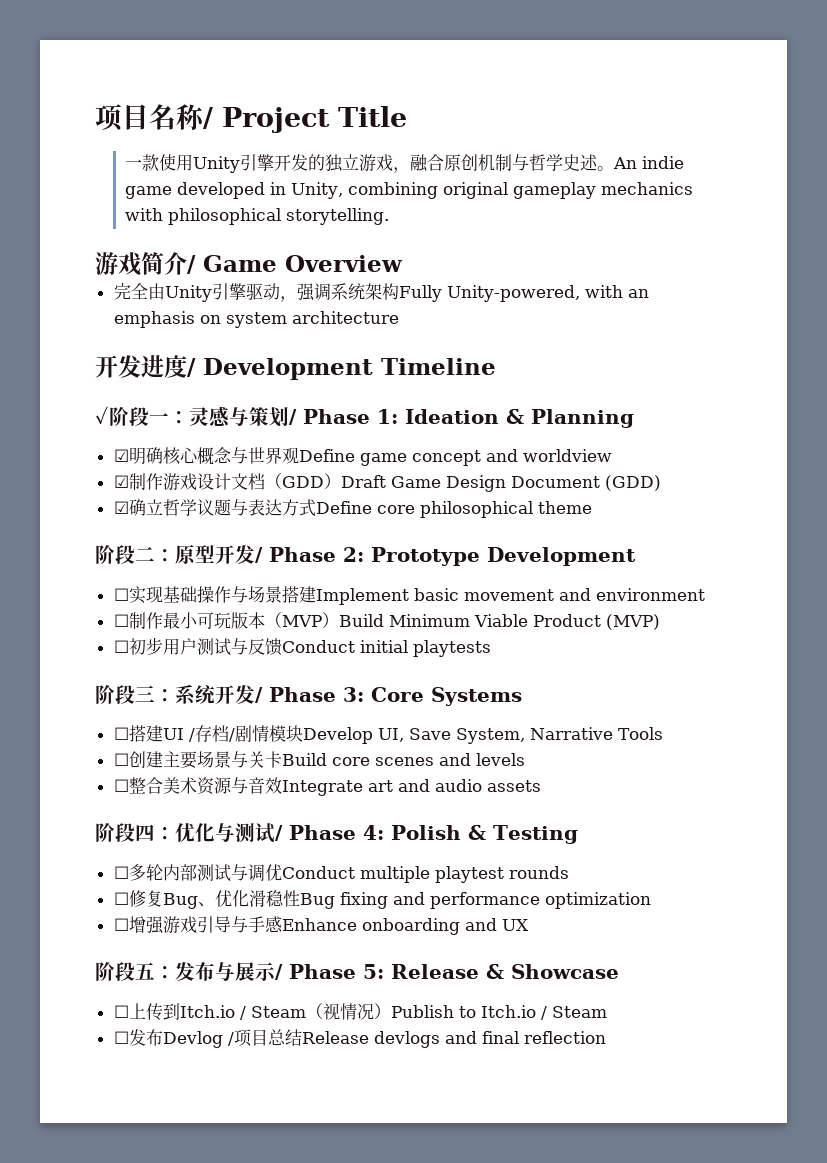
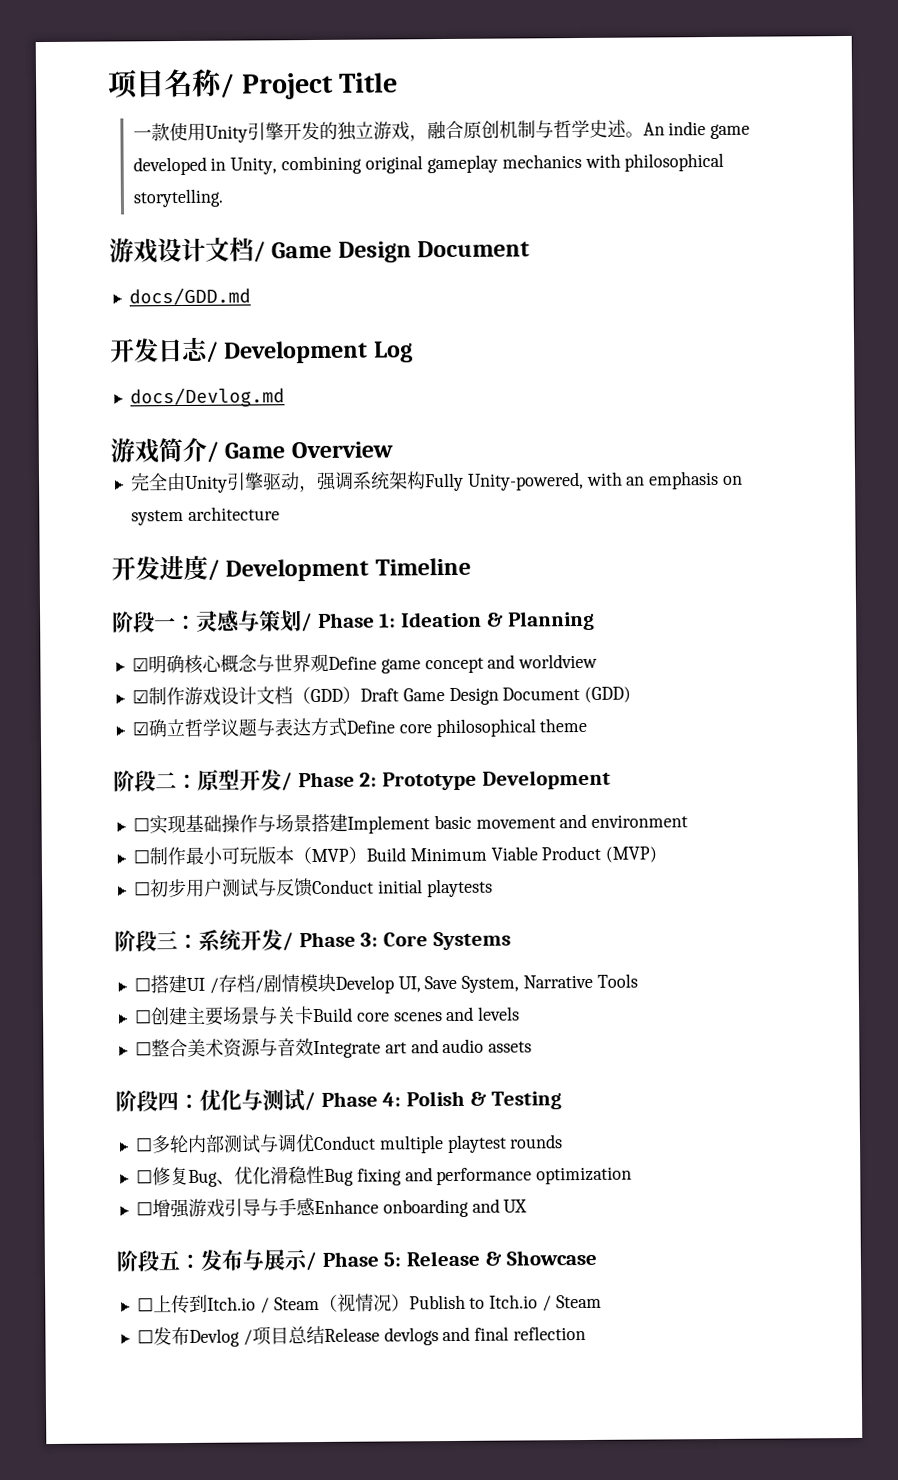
+ 游戏设计文档/ Game Design Document
+ docs/GDD.md
+ 开发日志/ Development Log
+ docs/Devlog.md
- ✓阶段一：灵感与策划/ Phase 1: Ideation & Planning
+ 阶段一：灵感与策划/ Phase 1: Ideation & Planning

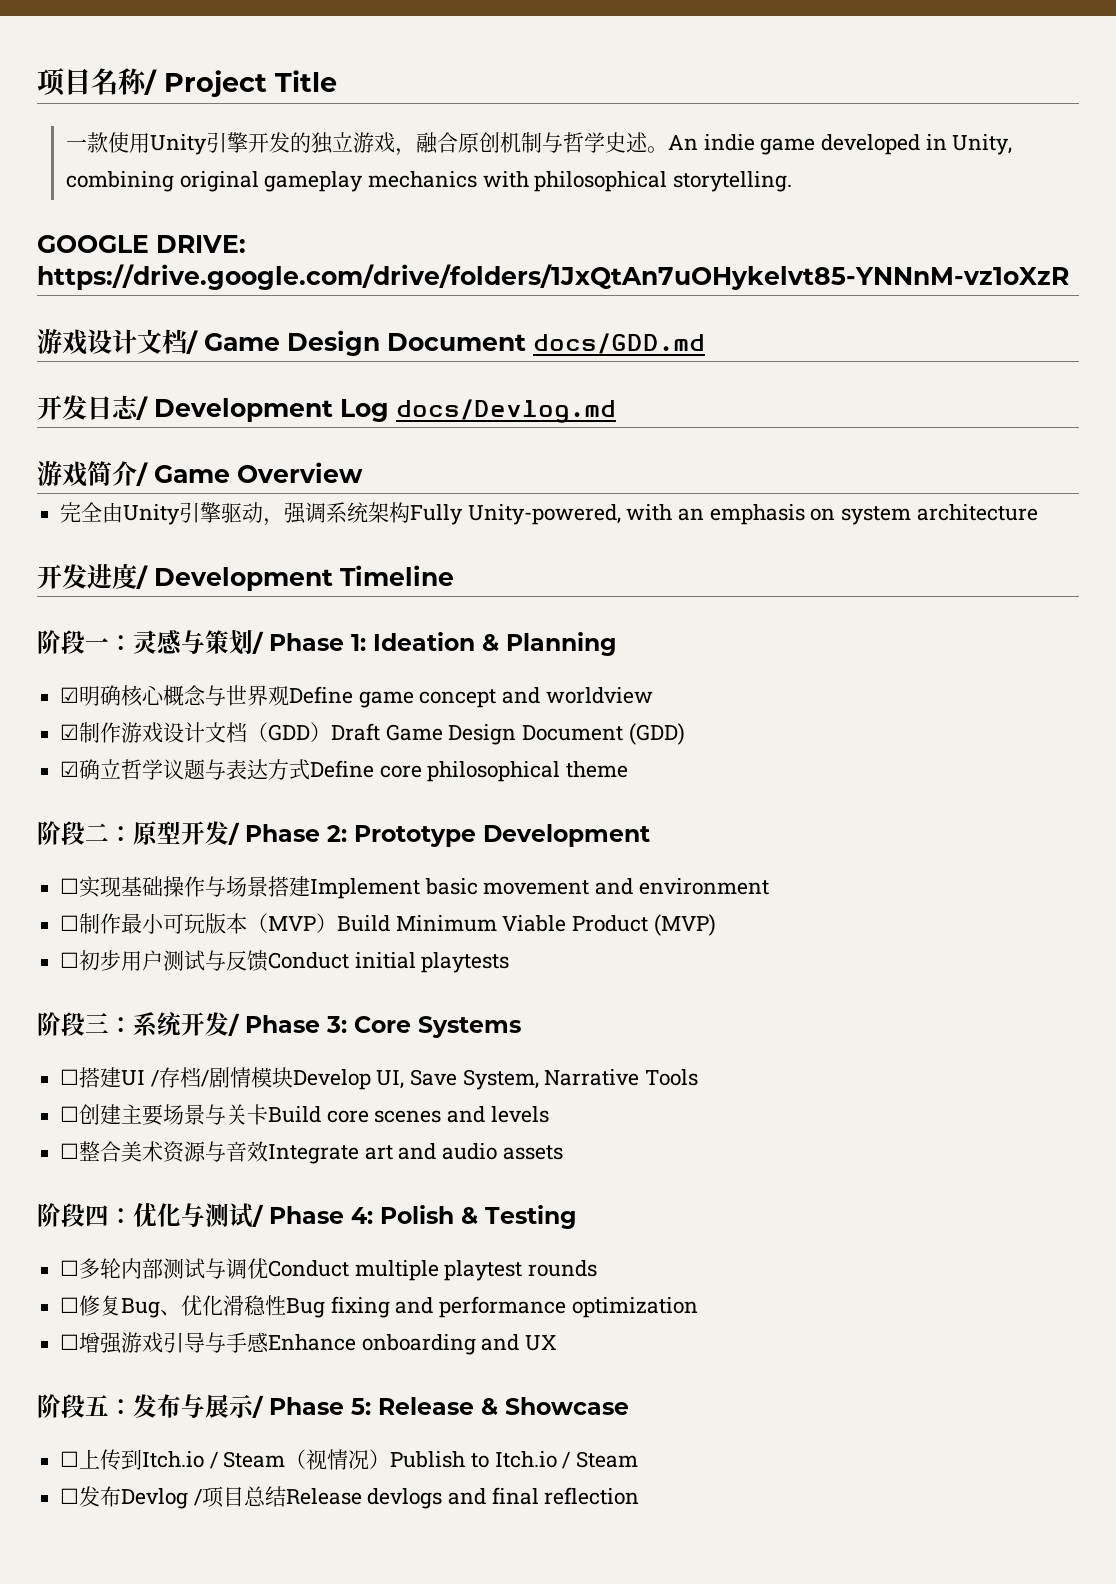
+ GOOGLE DRIVE: https://drive.google.com/drive/folders/1JxQtAn7uOHykelvt85-YNNnM-vz1oXzR
- 游戏设计文档/ Game Design Document
- docs/GDD.md
+ 游戏设计文档/ Game Design Document docs/GDD.md
- 开发日志/ Development Log
- docs/Devlog.md
+ 开发日志/ Development Log docs/Devlog.md

